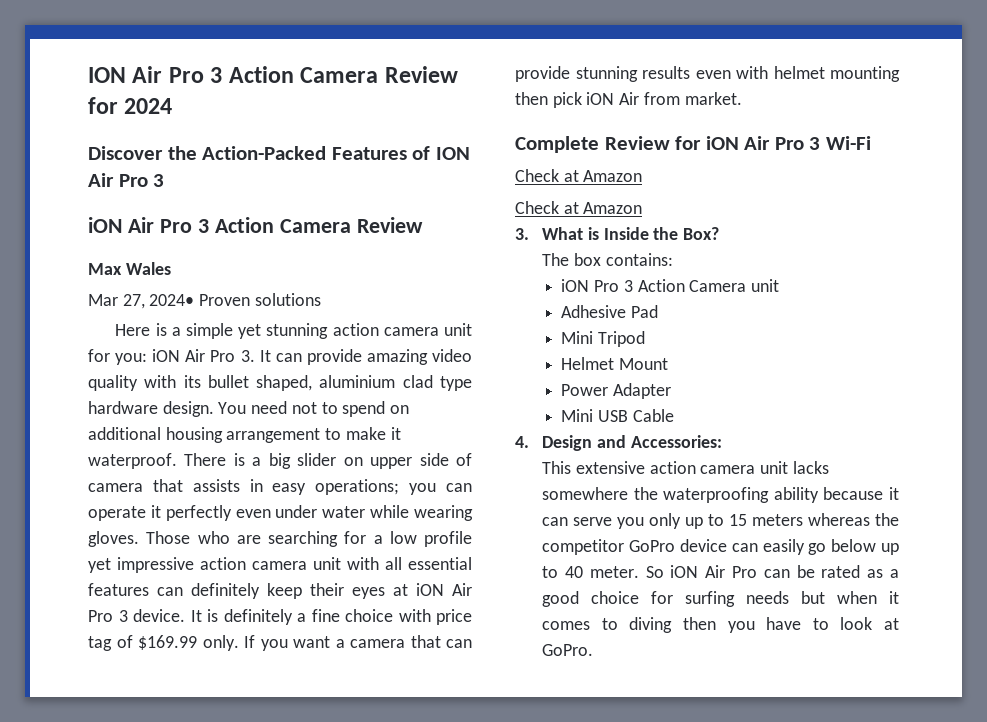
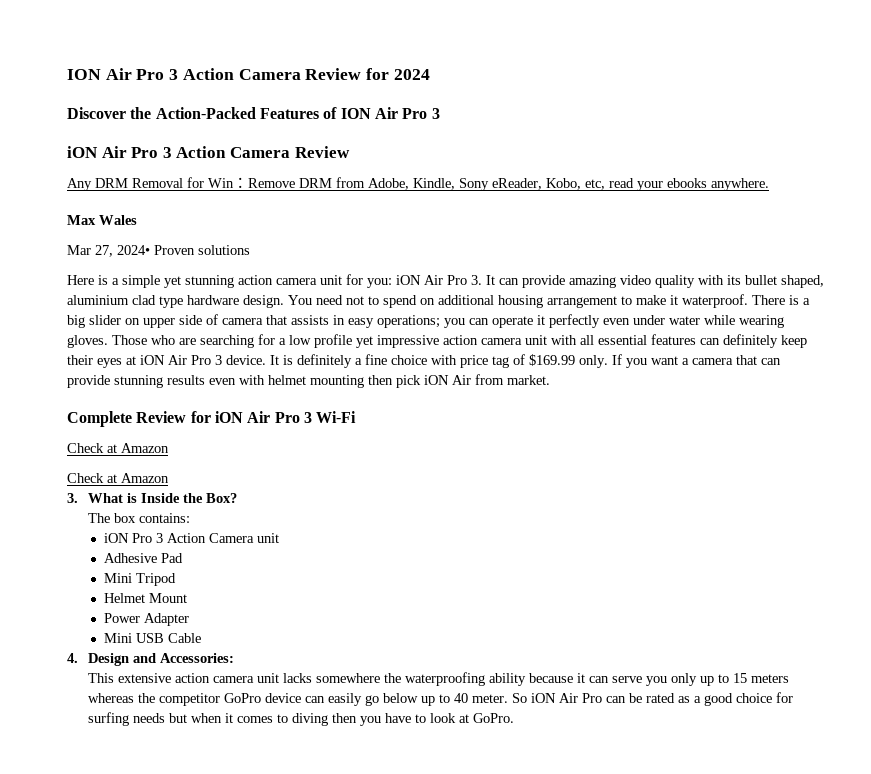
+ Any DRM Removal for Win：Remove DRM from Adobe, Kindle, Sony eReader, Kobo, etc, read your ebooks anywhere.

